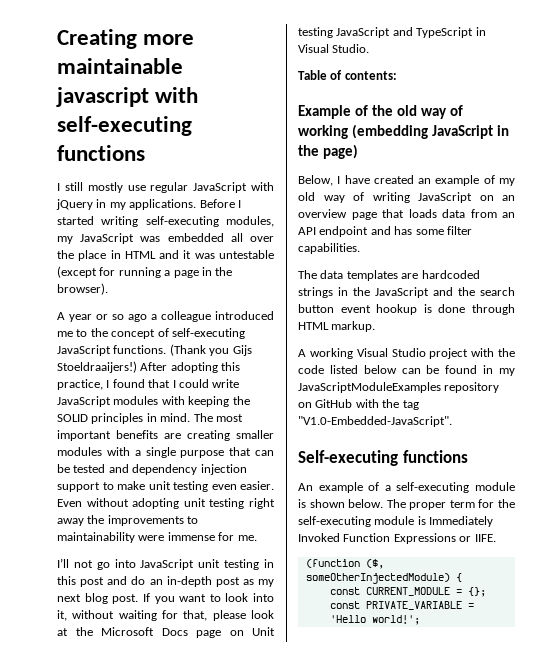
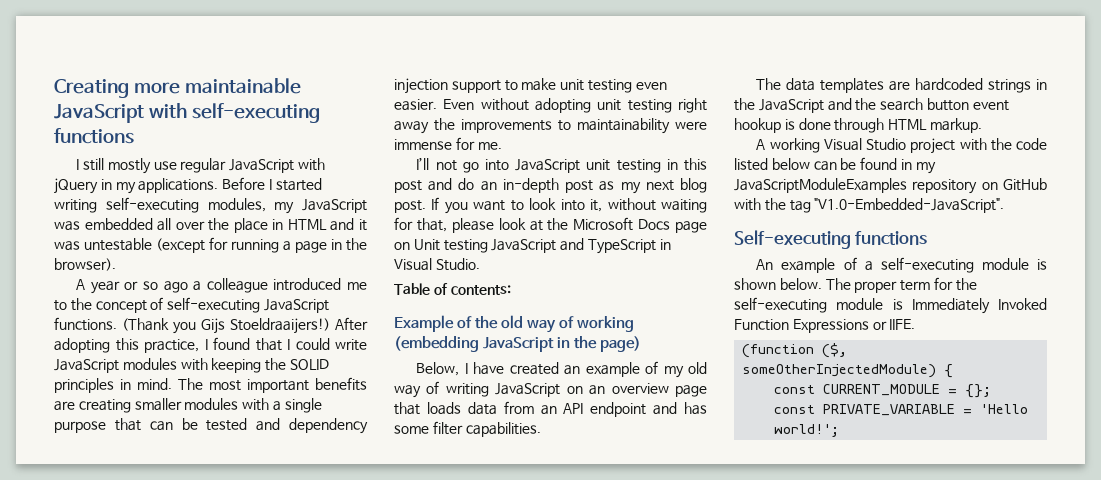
- Creating more maintainable javascript with self-executing functions
+ Creating more maintainable JavaScript with self-executing functions

